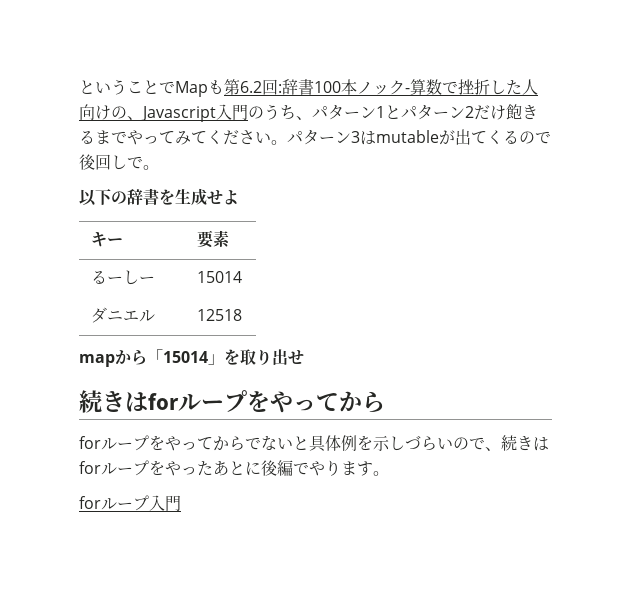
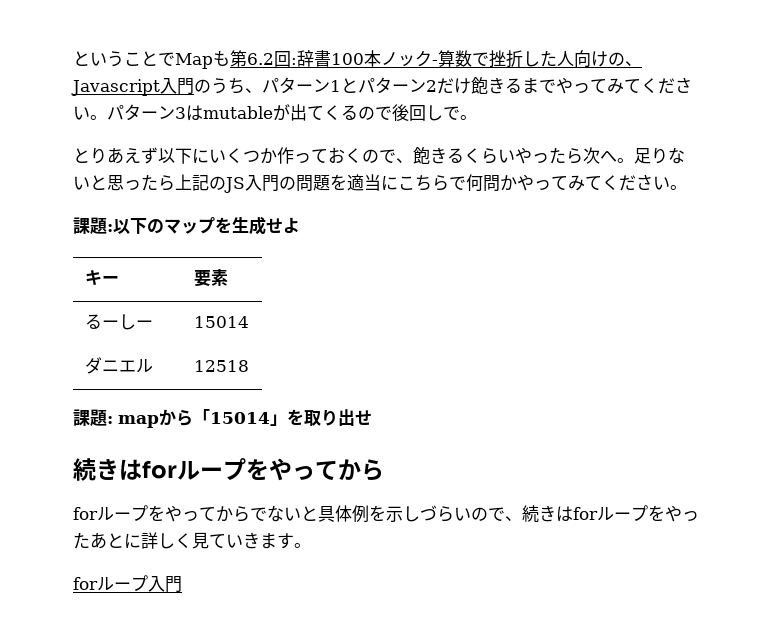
- 以下の辞書を生成せよ
+ とりあえず以下にいくつか作っておくので、飽きるくらいやったら次へ。足りないと思ったら上記のJS入門の問題を適当にこちらで何問かやってみてください。
+ 課題:以下のマップを生成せよ
- mapから「15014」を取り出せ
+ 課題: mapから「15014」を取り出せ
- forループをやってからでないと具体例を示しづらいので、続きはforループをやったあとに後編でやります。
+ forループをやってからでないと具体例を示しづらいので、続きはforループをやったあとに詳しく見ていきます。

